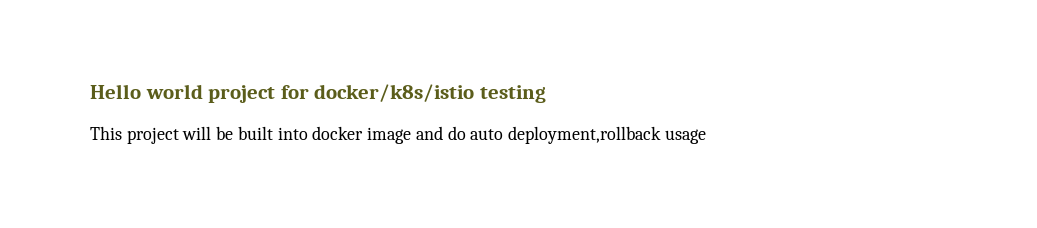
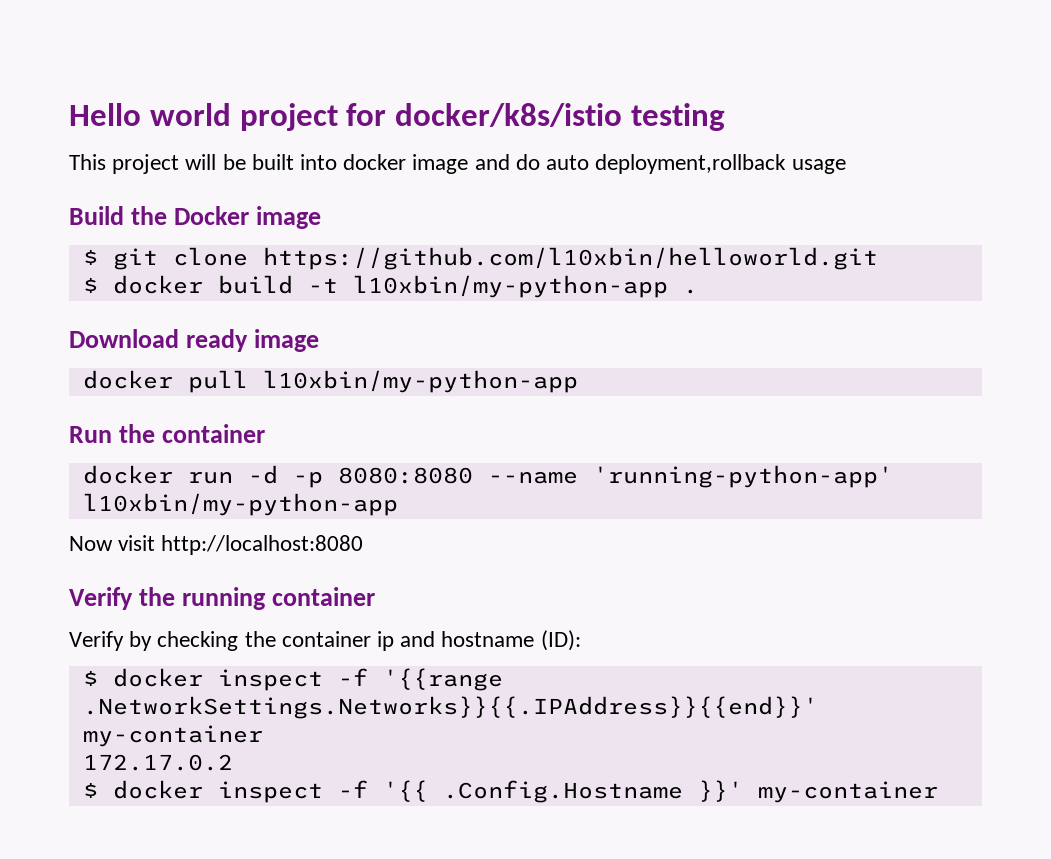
+ Build the Docker image
+ $ git clone https://github.com/l10xbin/helloworld.git
+ $ docker build -t l10xbin/my-python-app .
+ Download ready image
+ docker pull l10xbin/my-python-app
+ Run the container
+ docker run -d -p 8080:8080 --name 'running-python-app' l10xbin/my-python-app
+ Now visit http://localhost:8080
+ Verify the running container
+ Verify by checking the container ip and hostname (ID):
+ $ docker inspect -f '{{range .NetworkSettings.Networks}}{{.IPAddress}}{{end}}' my-container
+ 172.17.0.2
+ $ docker inspect -f '{{ .Config.Hostname }}' my-container

